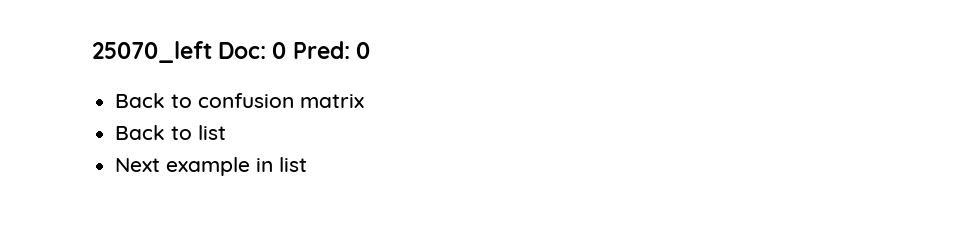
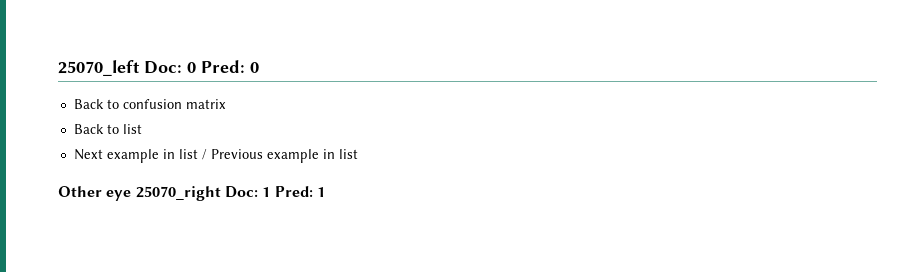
- Next example in list
+ Next example in list / Previous example in list
+ Other eye 25070_right Doc: 1 Pred: 1

